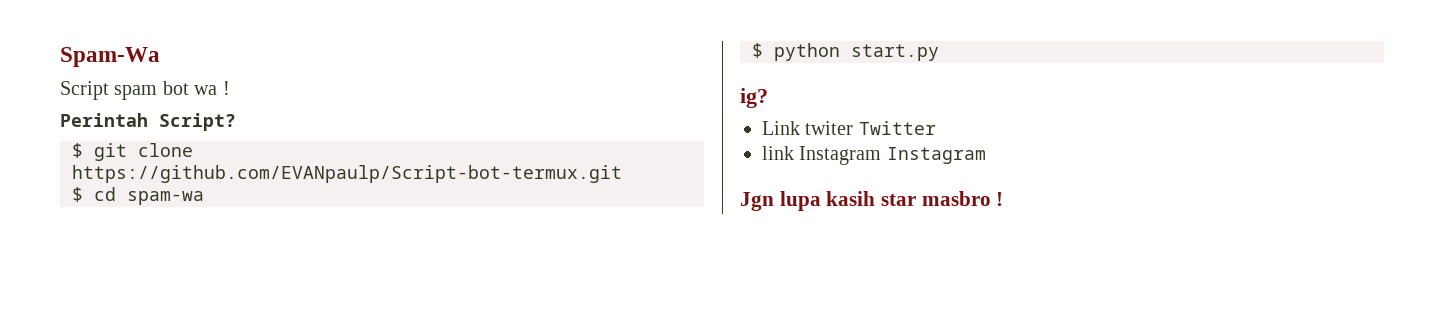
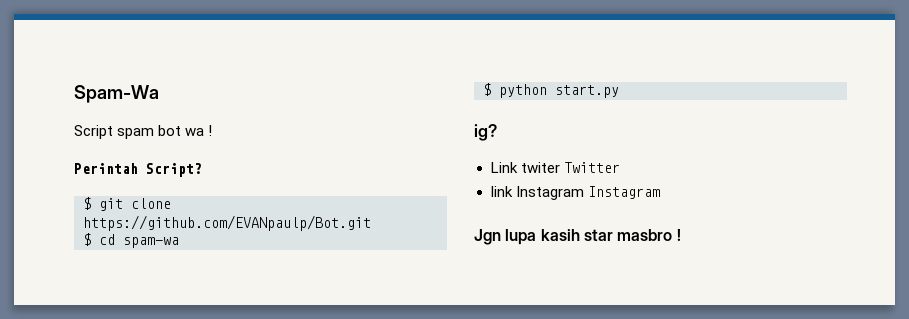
- $ git clone https://github.com/EVANpaulp/Script-bot-termux.git
+ $ git clone https://github.com/EVANpaulp/Bot.git

